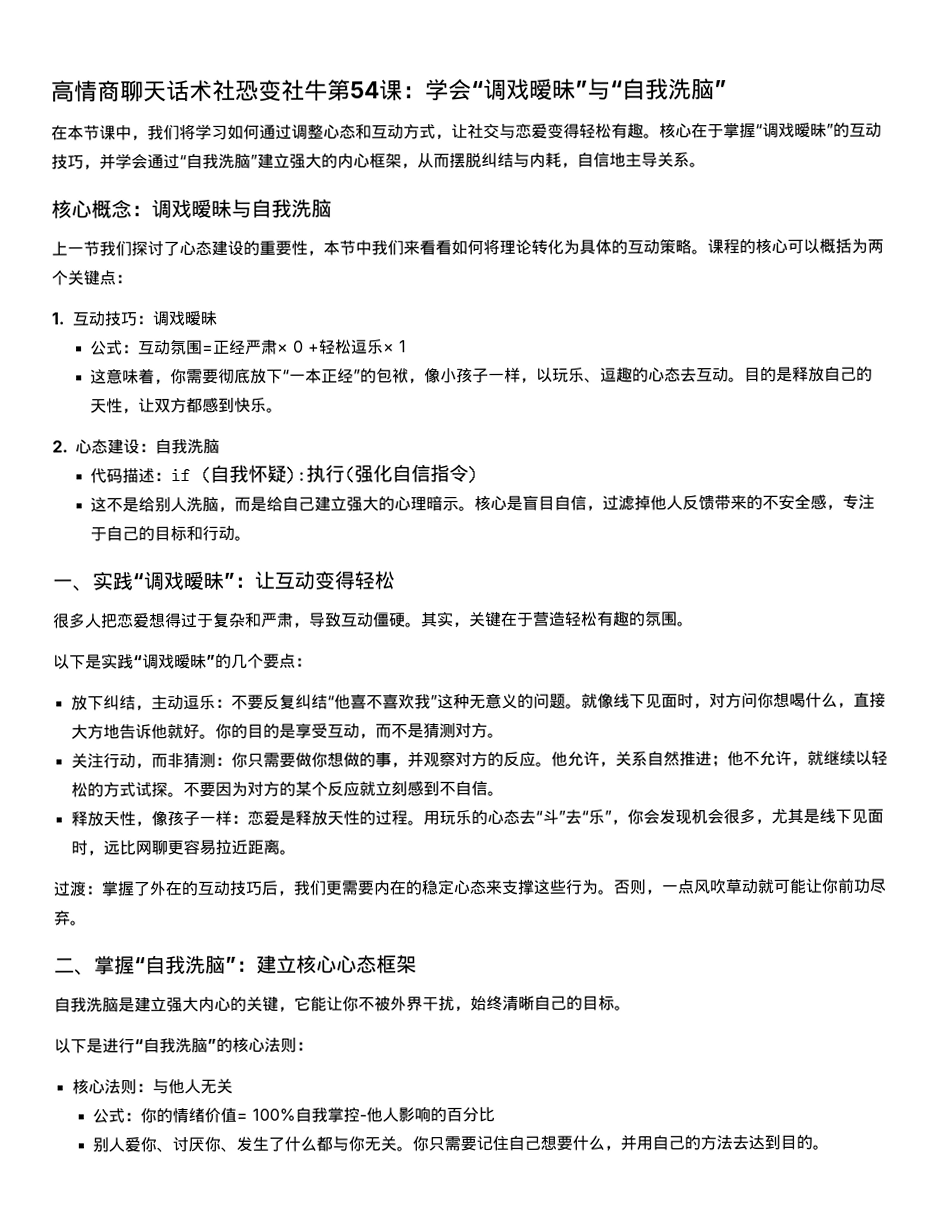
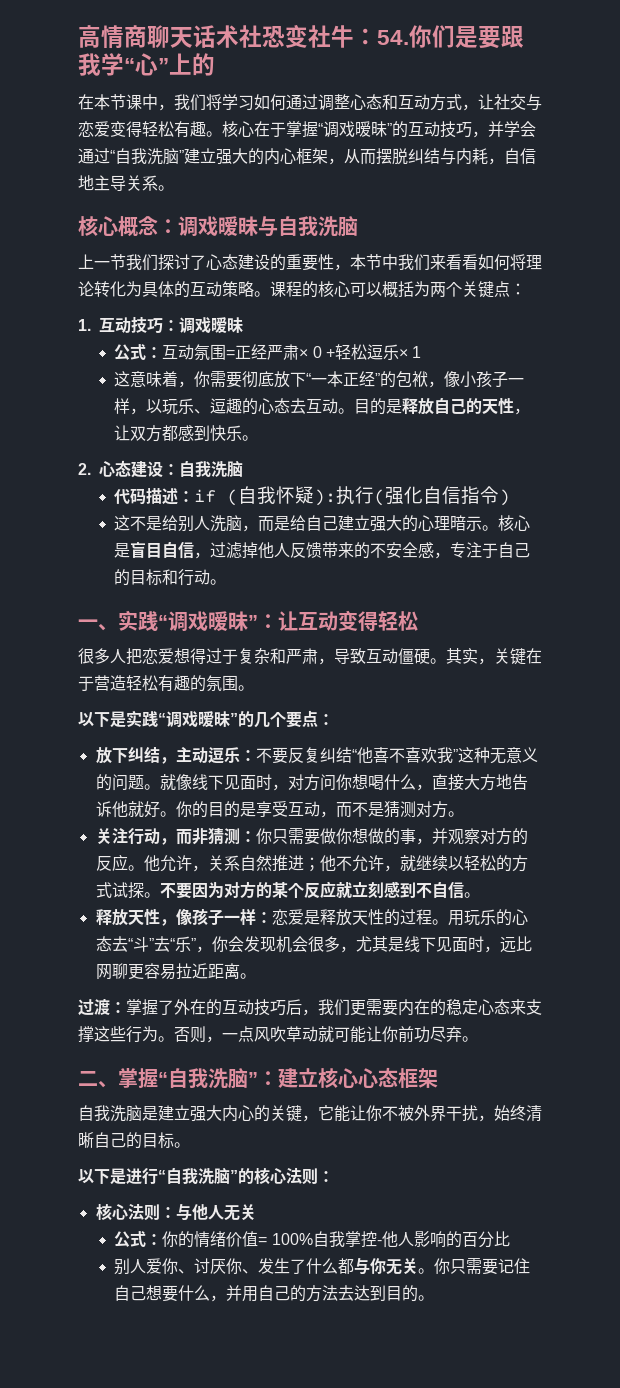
- 高情商聊天话术社恐变社牛第54课：学会“调戏暧昧”与“自我洗脑”
+ 高情商聊天话术社恐变社牛：54.你们是要跟我学“心”上的

